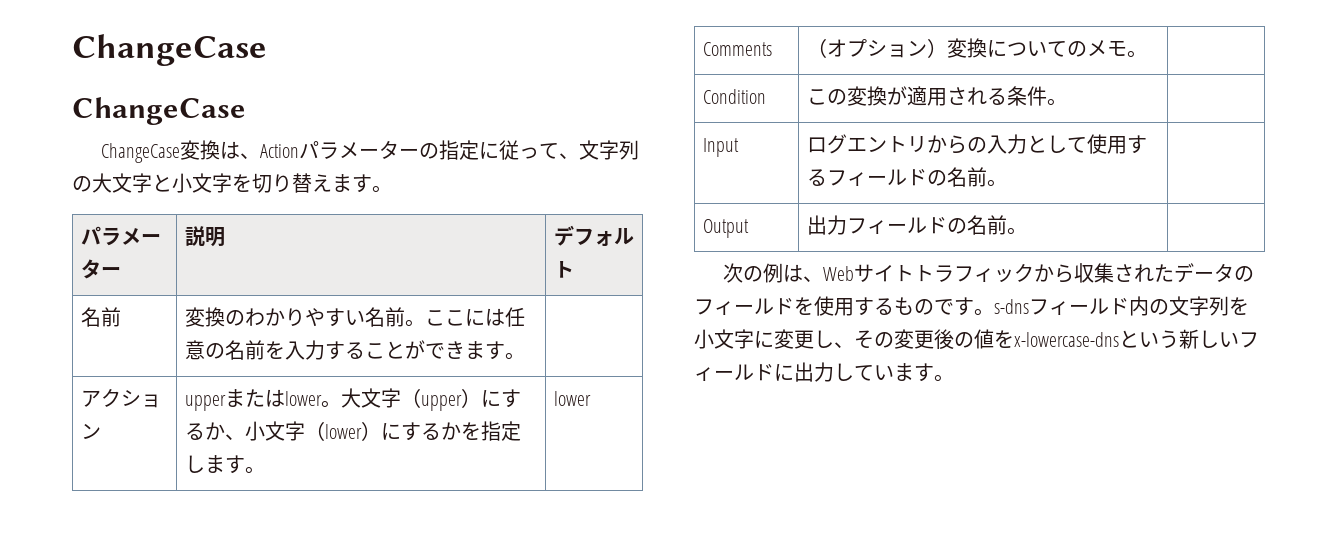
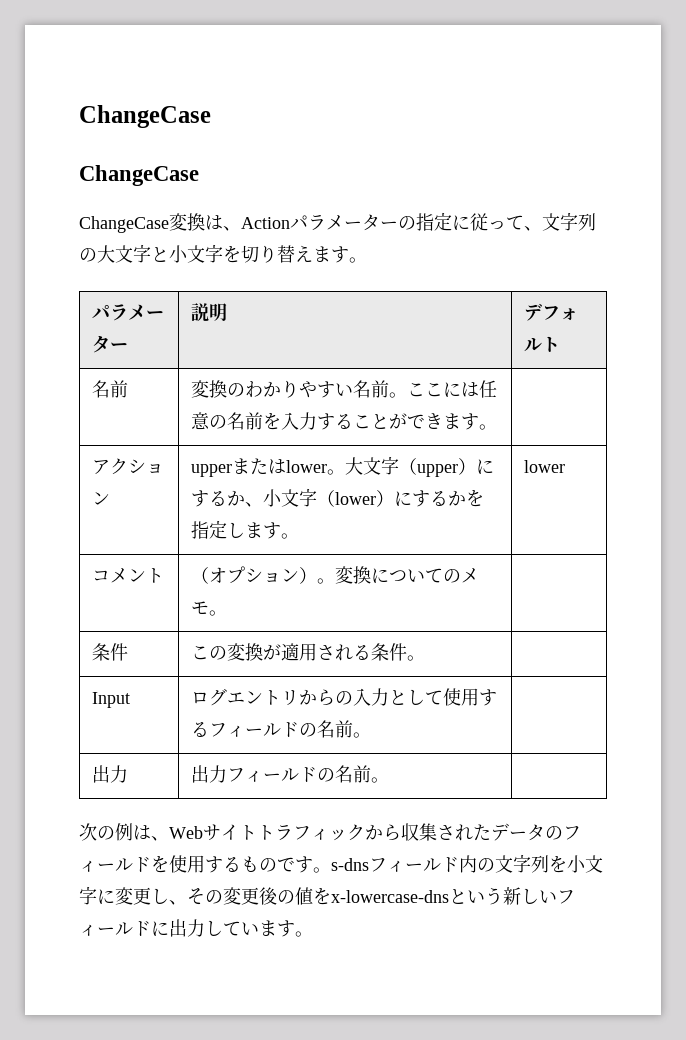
- Comments | （オプション）変換についてのメモ。 |
+ コメント | （オプション）。変換についてのメモ。 |
- Condition | この変換が適用される条件。 |
+ 条件 | この変換が適用される条件。 |
- Output | 出力フィールドの名前。 |
+ 出力 | 出力フィールドの名前。 |

